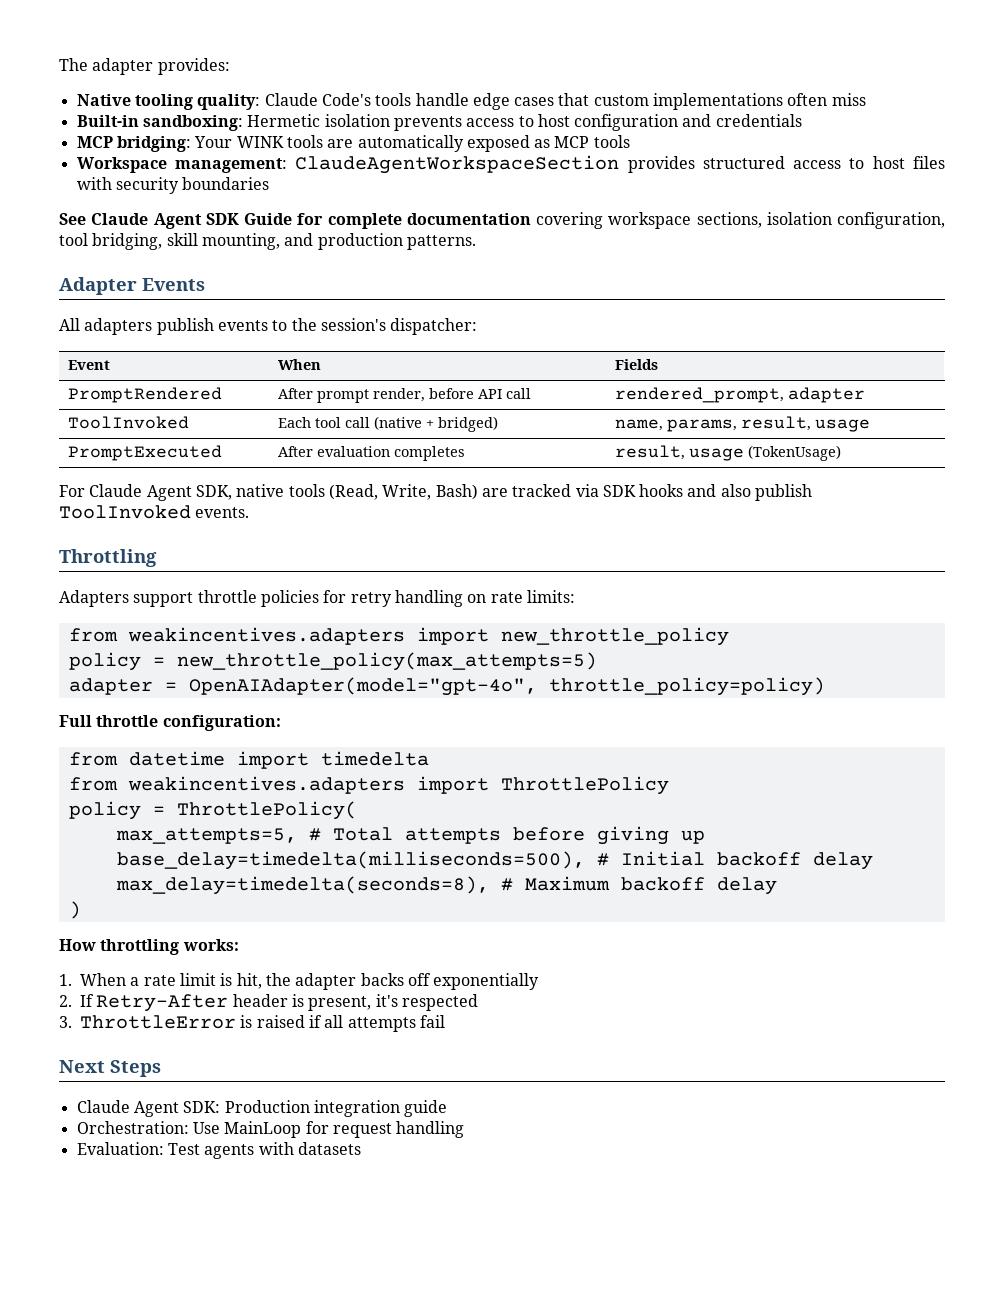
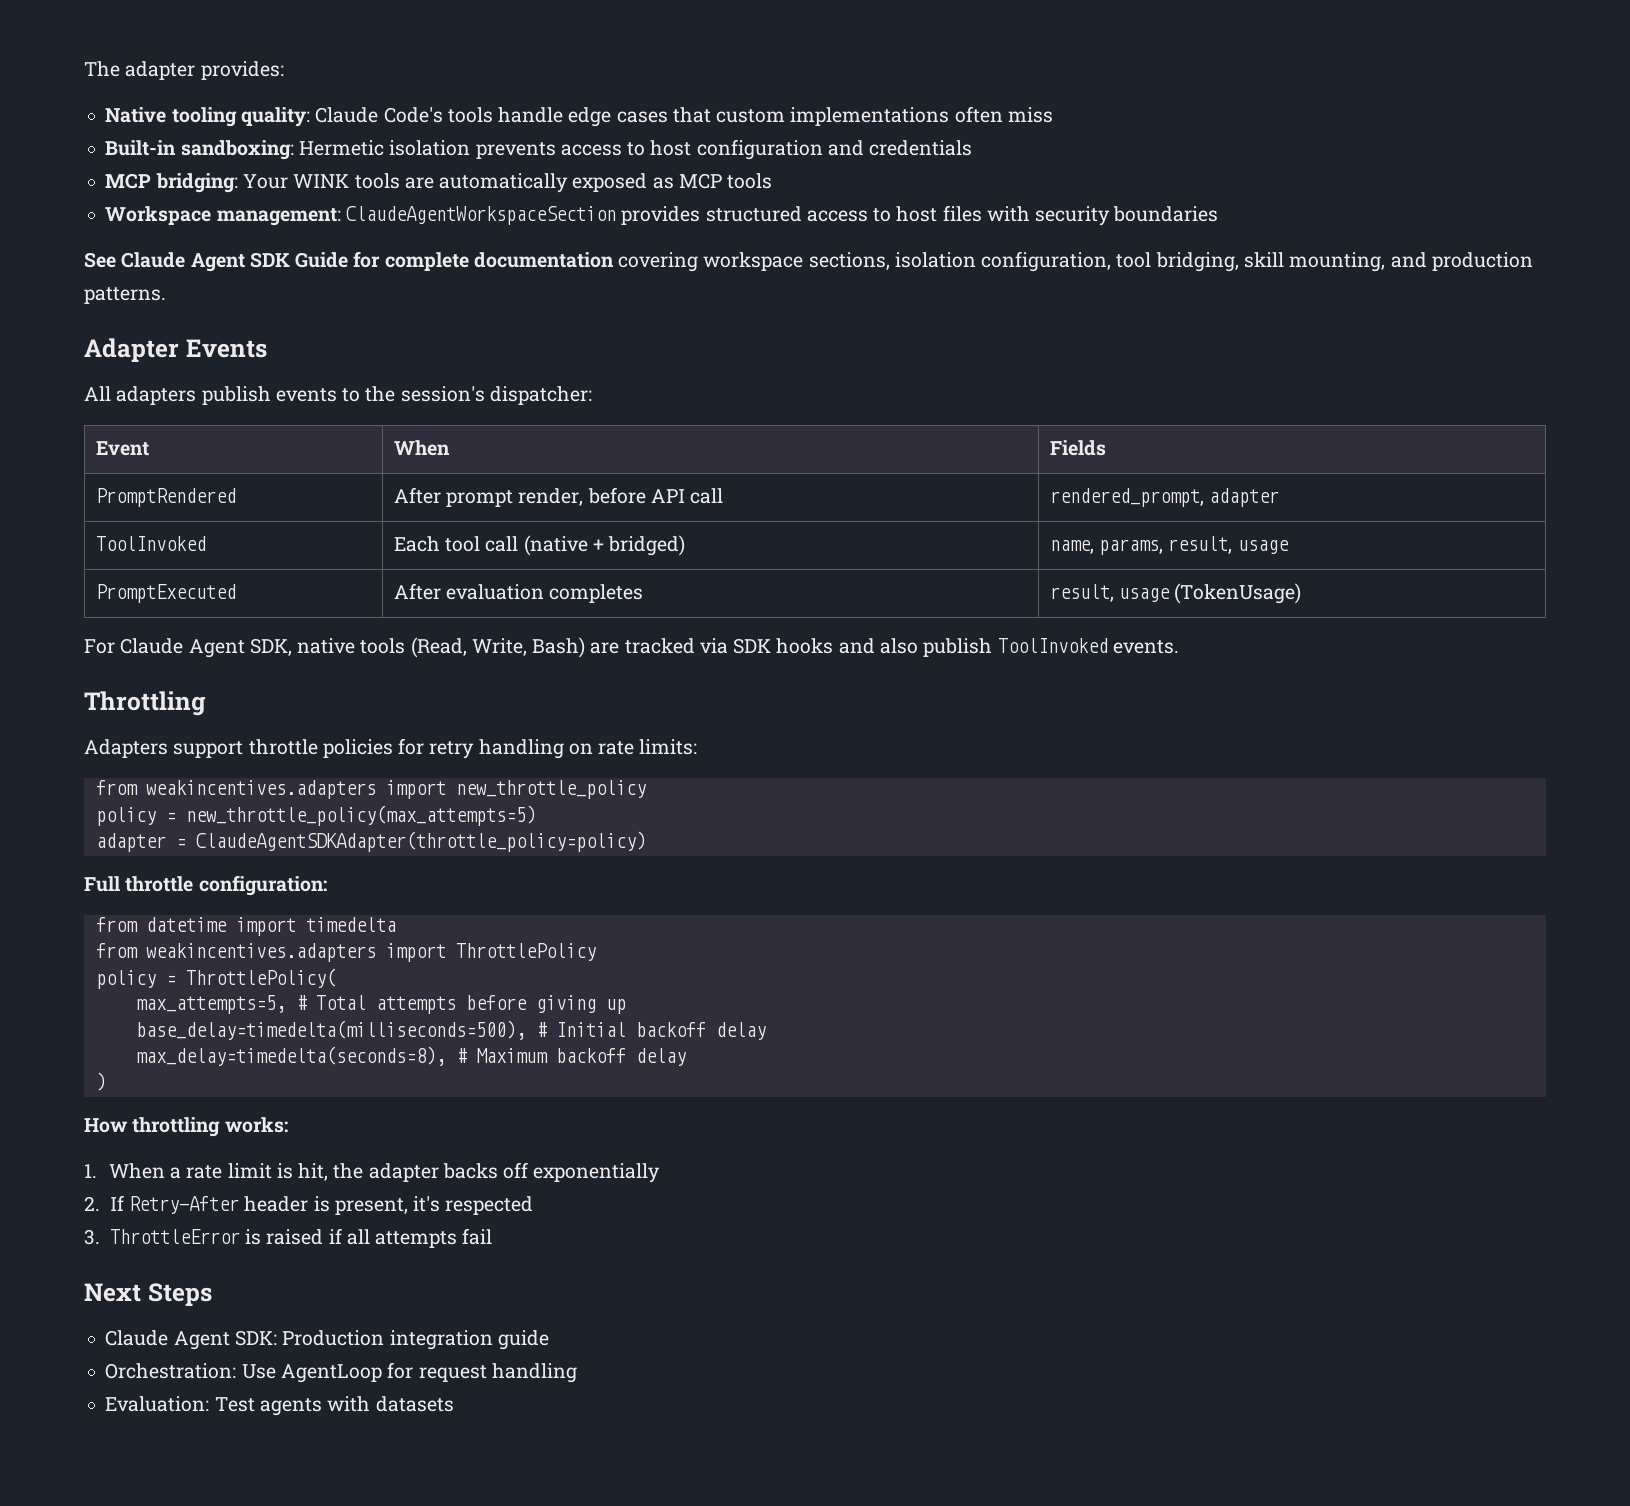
- adapter = OpenAIAdapter(model="gpt-4o", throttle_policy=policy)
+ adapter = ClaudeAgentSDKAdapter(throttle_policy=policy)
- Orchestration: Use MainLoop for request handling
+ Orchestration: Use AgentLoop for request handling

